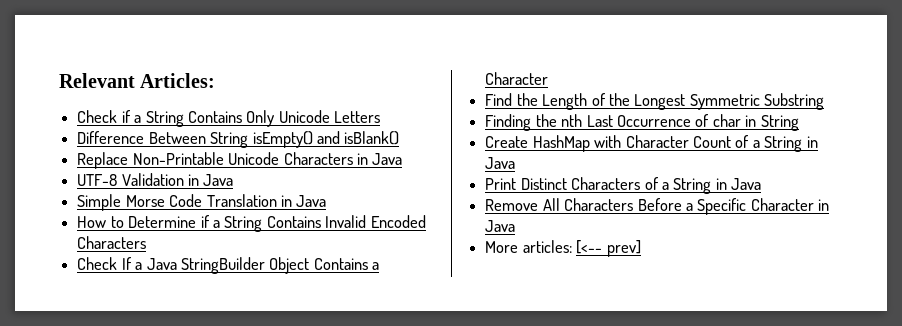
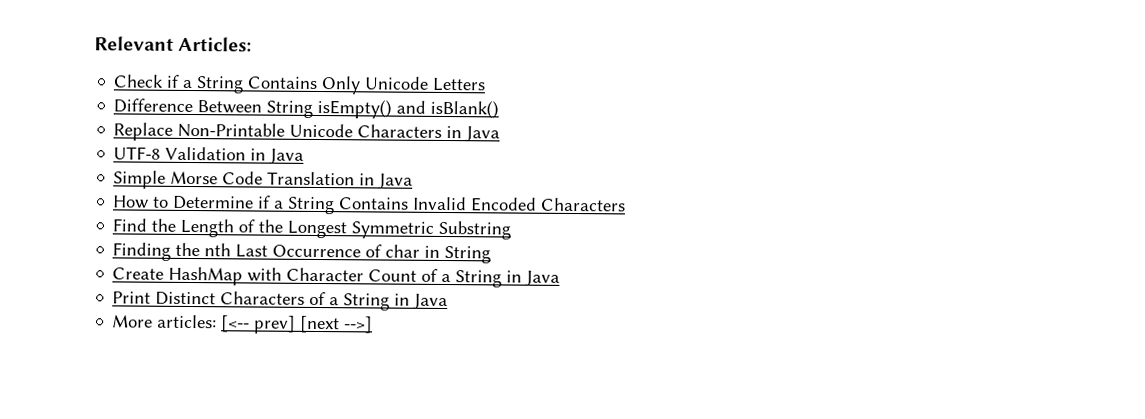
- Check If a Java StringBuilder Object Contains a Character
- Remove All Characters Before a Specific Character in Java
- More articles: [<-- prev]
+ More articles: [<-- prev] [next -->]

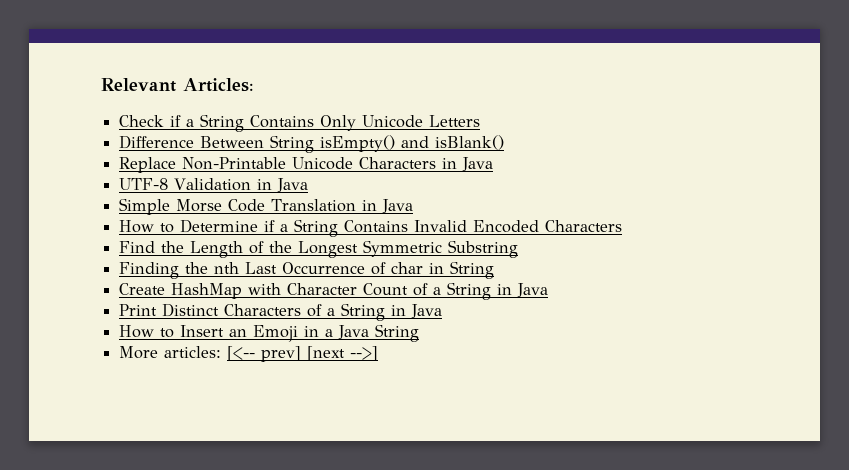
+ How to Insert an Emoji in a Java String

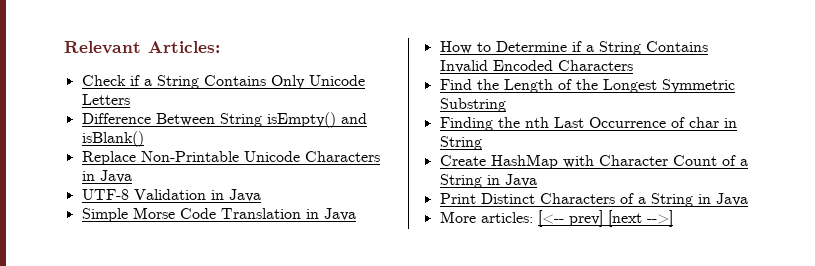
- How to Insert an Emoji in a Java String

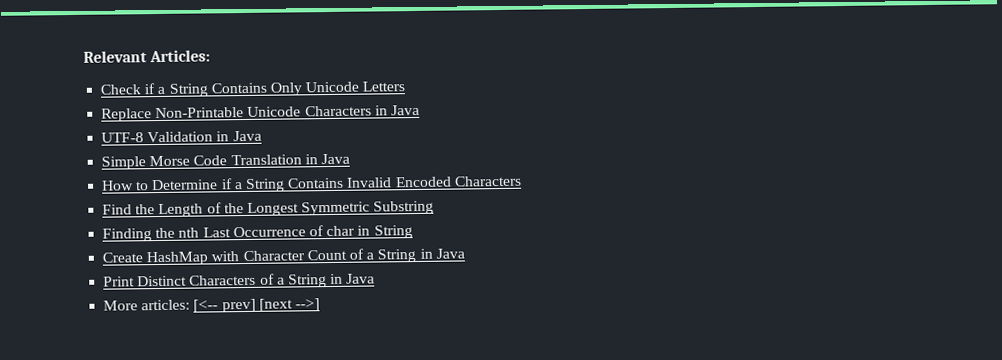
- Difference Between String isEmpty() and isBlank()

